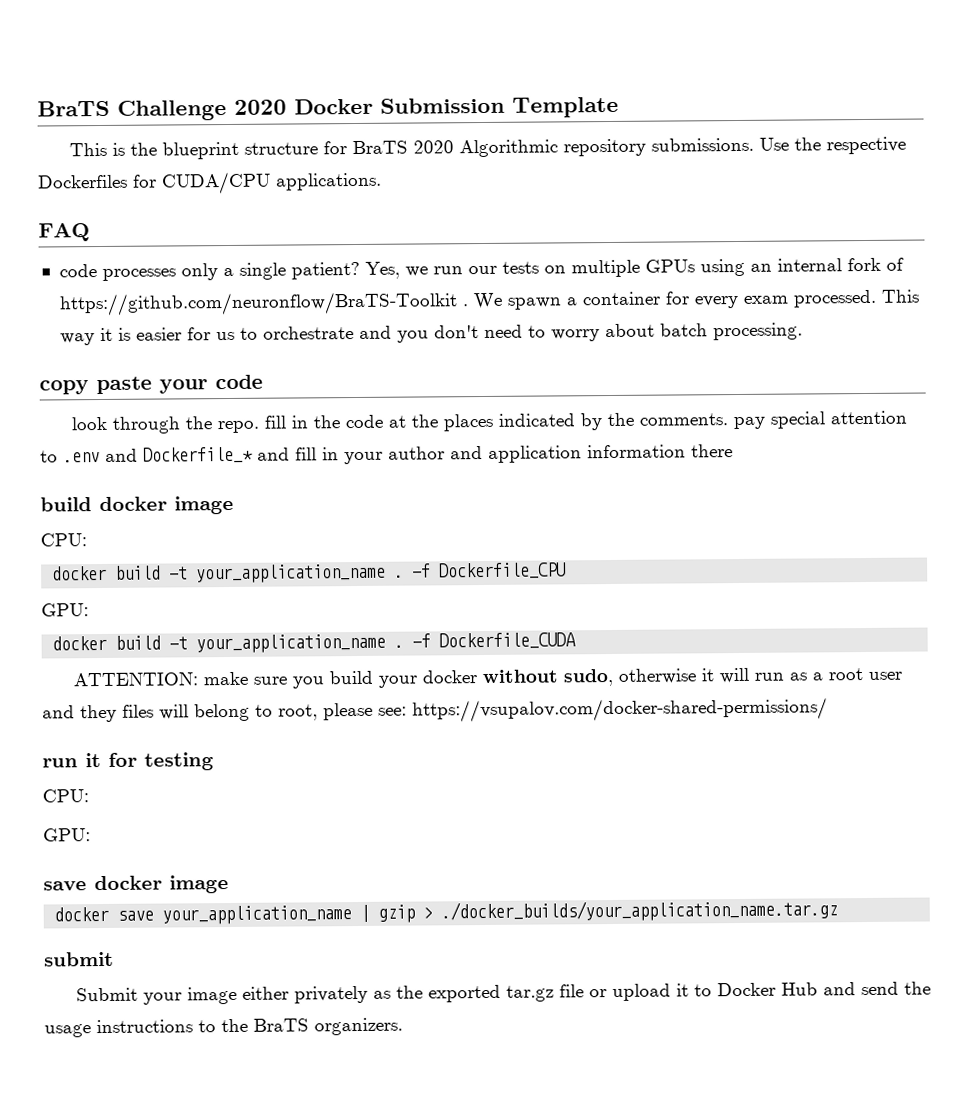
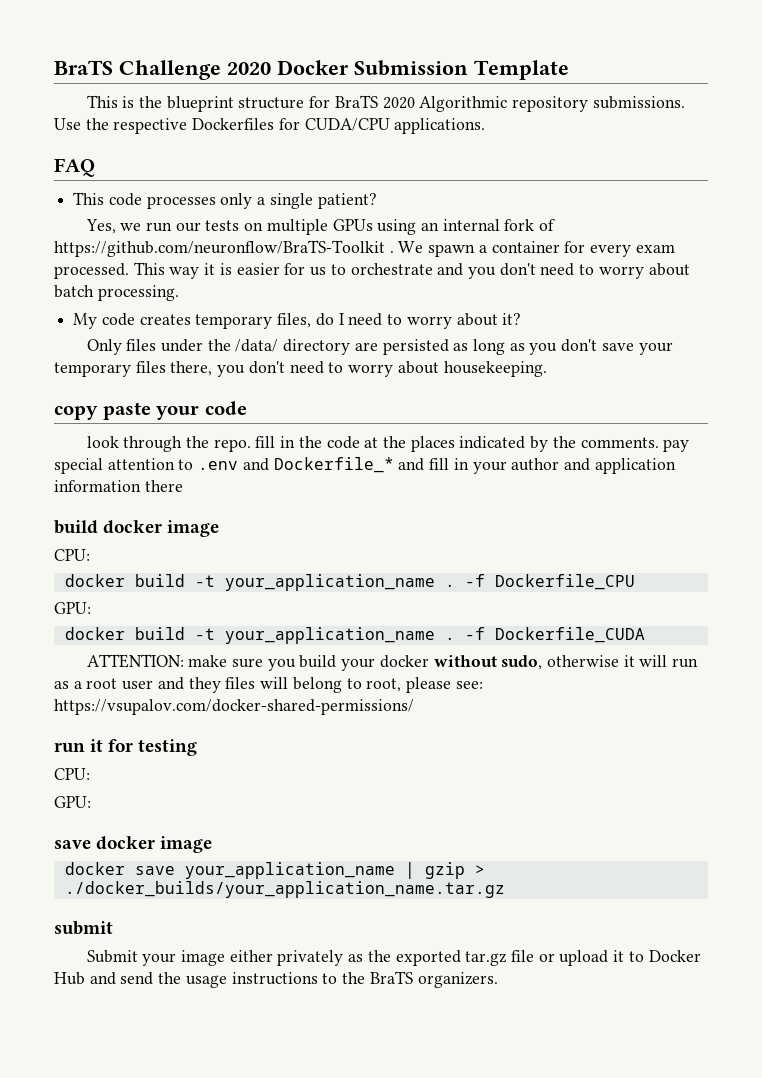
- code processes only a single patient? Yes, we run our tests on multiple GPUs using an internal fork of https://github.com/neuronflow/BraTS-Toolkit .
+ This code processes only a single patient?
+ Yes, we run our tests on multiple GPUs using an internal fork of https://github.com/neuronflow/BraTS-Toolkit .
+ My code creates temporary files, do I need to worry about it?
+ Only files under the /data/ directory are persisted as long as you don't save your temporary files there, you don't need to worry about housekeeping.

